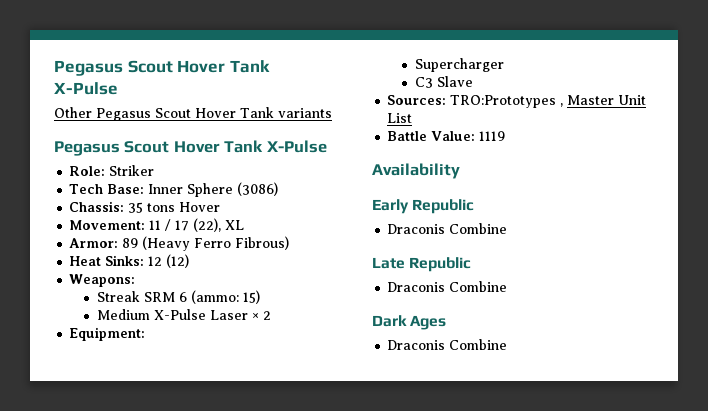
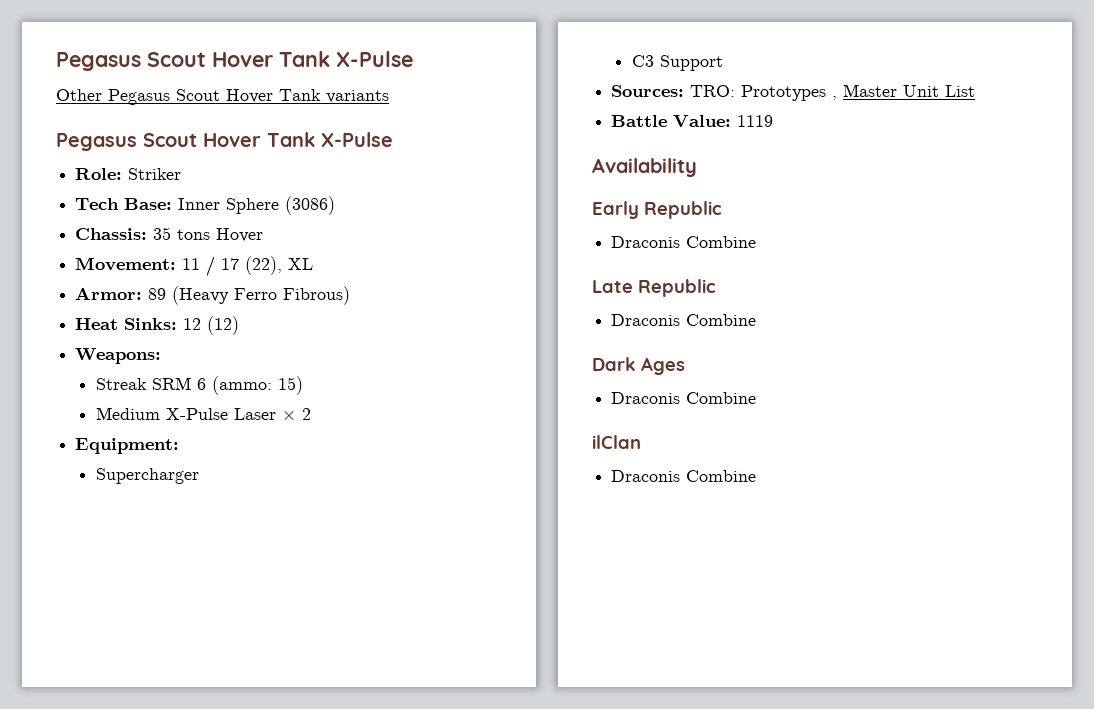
- C3 Slave
+ C3 Support
- Sources: TRO:Prototypes , Master Unit List
+ Sources: TRO: Prototypes , Master Unit List
+ ilClan
+ Draconis Combine

